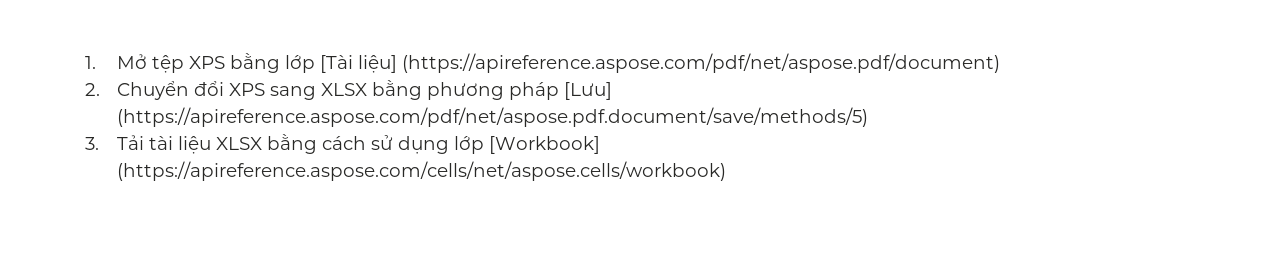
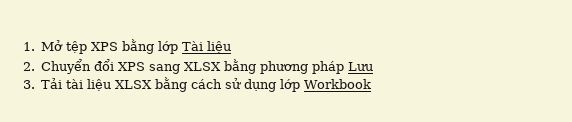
- 1. Mở tệp XPS bằng lớp [Tài liệu] (https://apireference.aspose.com/pdf/net/aspose.pdf/document)
+ 1. Mở tệp XPS bằng lớp Tài liệu
- 2. Chuyển đổi XPS sang XLSX bằng phương pháp [Lưu] (https://apireference.aspose.com/pdf/net/aspose.pdf.document/save/methods/5)
+ 2. Chuyển đổi XPS sang XLSX bằng phương pháp Lưu
- 3. Tải tài liệu XLSX bằng cách sử dụng lớp [Workbook] (https://apireference.aspose.com/cells/net/aspose.cells/workbook)
+ 3. Tải tài liệu XLSX bằng cách sử dụng lớp Workbook

